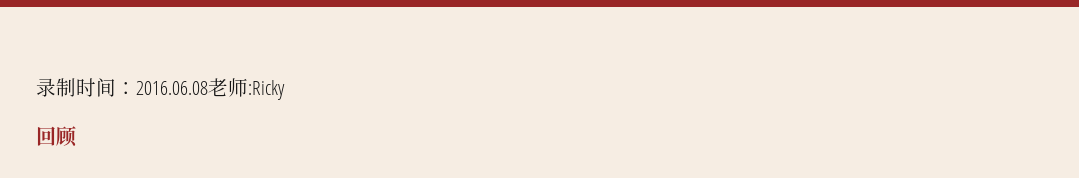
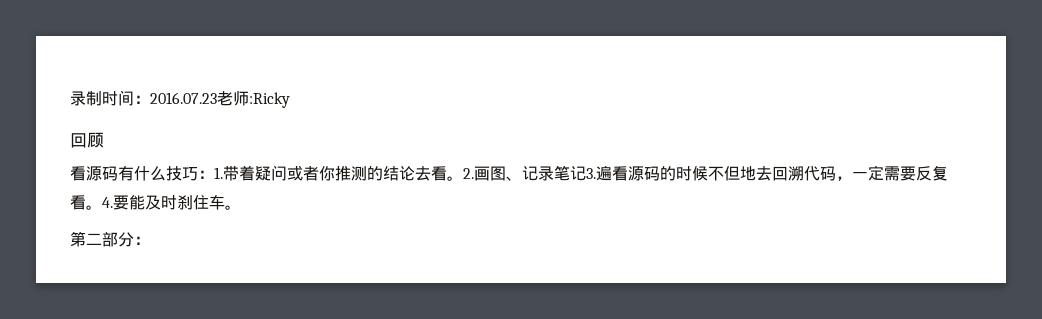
- 录制时间：2016.06.08老师:Ricky
+ 录制时间：2016.07.23老师:Ricky
+ 看源码有什么技巧：1.带着疑问或者你推测的结论去看。2.画图、记录笔记3.遍看源码的时候不但地去回溯代码，一定需要反复看。4.要能及时刹住车。
+ 第二部分：

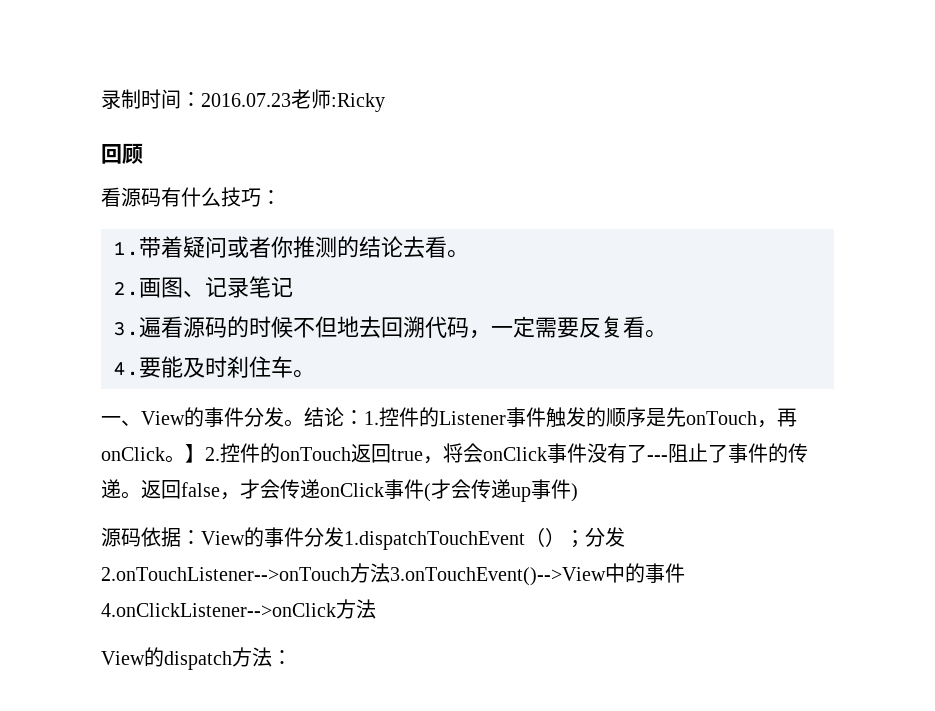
- 看源码有什么技巧：1.带着疑问或者你推测的结论去看。2.画图、记录笔记3.遍看源码的时候不但地去回溯代码，一定需要反复看。4.要能及时刹住车。
+ 看源码有什么技巧：
+ 1.带着疑问或者你推测的结论去看。
+ 2.画图、记录笔记
+ 3.遍看源码的时候不但地去回溯代码，一定需要反复看。
+ 4.要能及时刹住车。
- 第二部分：
+ 一、View的事件分发。结论：1.控件的Listener事件触发的顺序是先onTouch，再onClick。】2.控件的onTouch返回true，将会onClick事件没有了---阻止了事件的传递。返回false，才会传递onClick事件(才会传递up事件)
+ 源码依据：View的事件分发1.dispatchTouchEvent（）；分发2.onTouchListener-->onTouch方法3.onTouchEvent()-->View中的事件4.onClickListener-->onClick方法
+ View的dispatch方法：

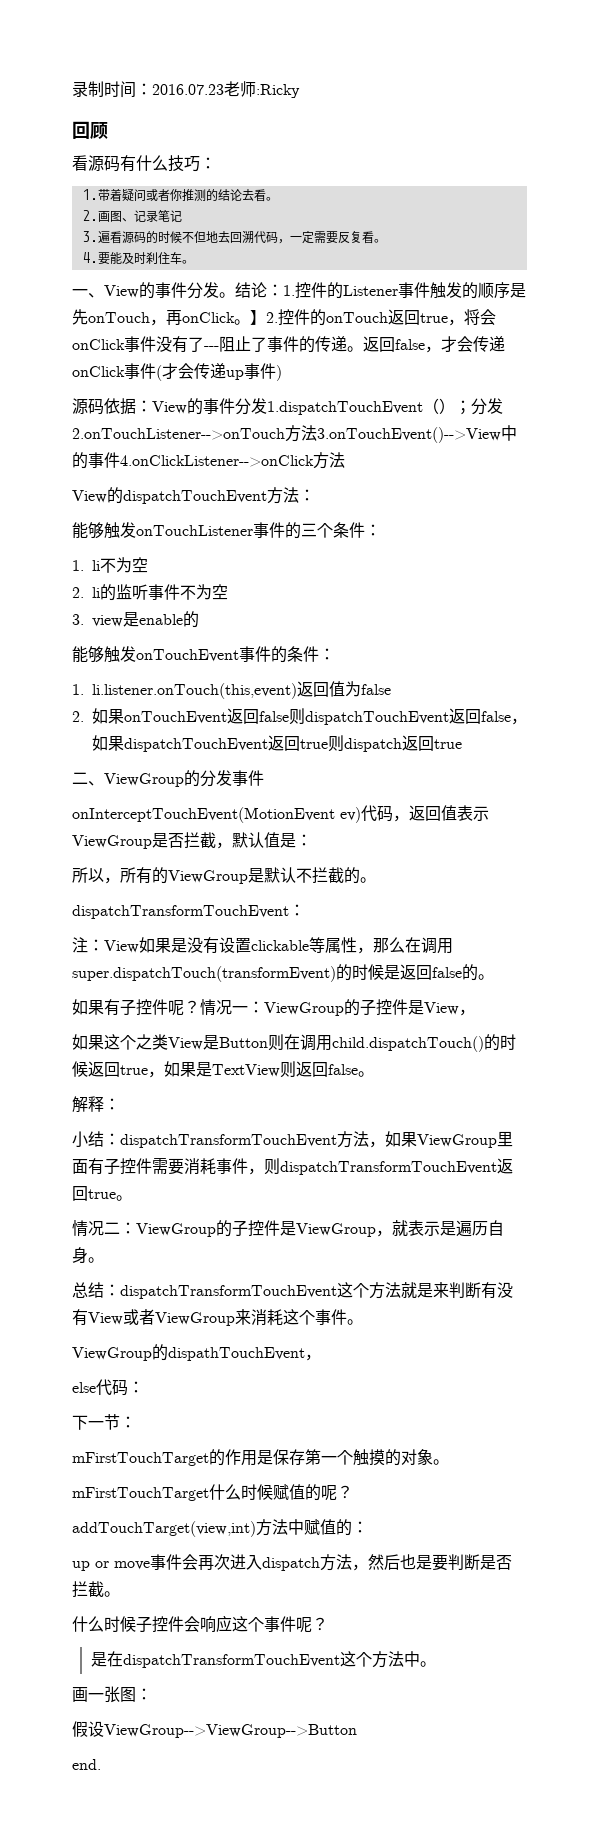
- View的dispatch方法：
+ View的dispatchTouchEvent方法：
+ 能够触发onTouchListener事件的三个条件：
+ 1. li不为空
+ 2. li的监听事件不为空
+ 3. view是enable的
+ 能够触发onTouchEvent事件的条件：
+ 1. li.listener.onTouch(this,event)返回值为false
+ 2.如果onTouchEvent返回false则dispatchTouchEvent返回false，如果dispatchTouchEvent返回true则dispatch返回true
+ 二、ViewGroup的分发事件
+ onInterceptTouchEvent(MotionEvent ev)代码，返回值表示ViewGroup是否拦截，默认值是：
+ 所以，所有的ViewGroup是默认不拦截的。
+ dispatchTransformTouchEvent：
+ 注：View如果是没有设置clickable等属性，那么在调用super.dispatchTouch(transformEvent)的时候是返回false的。
+ 如果有子控件呢？情况一：ViewGroup的子控件是View，
+ 如果这个之类View是Button则在调用child.dispatchTouch()的时候返回true，如果是TextView则返回false。
+ 解释：
+ 小结：dispatchTransformTouchEvent方法，如果ViewGroup里面有子控件需要消耗事件，则dispatchTransformTouchEvent返回true。
+ 情况二：ViewGroup的子控件是ViewGroup，就表示是遍历自身。
+ 总结：dispatchTransformTouchEvent这个方法就是来判断有没有View或者ViewGroup来消耗这个事件。
+ ViewGroup的dispathTouchEvent，
+ else代码：
+ 下一节：
+ mFirstTouchTarget的作用是保存第一个触摸的对象。
+ mFirstTouchTarget什么时候赋值的呢？
+ addTouchTarget(view,int)方法中赋值的：
+ up or move事件会再次进入dispatch方法，然后也是要判断是否拦截。
+ 什么时候子控件会响应这个事件呢？
+ 是在dispatchTransformTouchEvent这个方法中。
+ 画一张图：
+ 假设ViewGroup-->ViewGroup-->Button
+ end.

